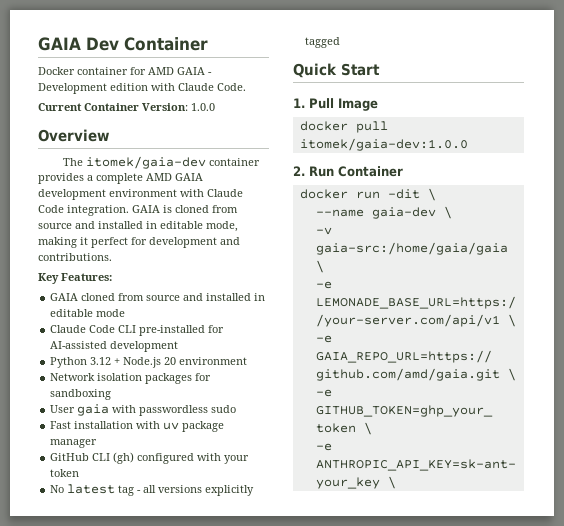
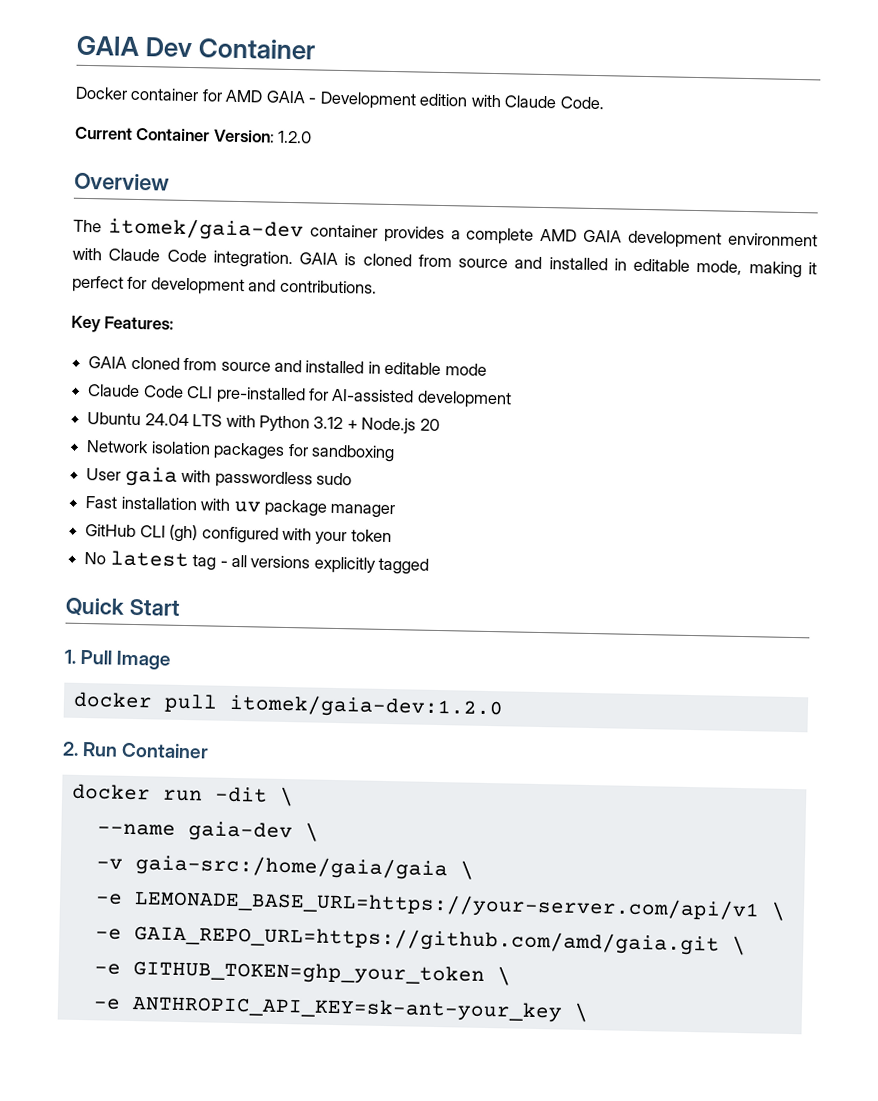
- Current Container Version: 1.0.0
+ Current Container Version: 1.2.0
- Python 3.12 + Node.js 20 environment
+ Ubuntu 24.04 LTS with Python 3.12 + Node.js 20
- docker pull itomek/gaia-dev:1.0.0
+ docker pull itomek/gaia-dev:1.2.0

